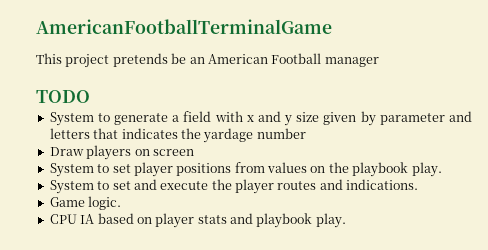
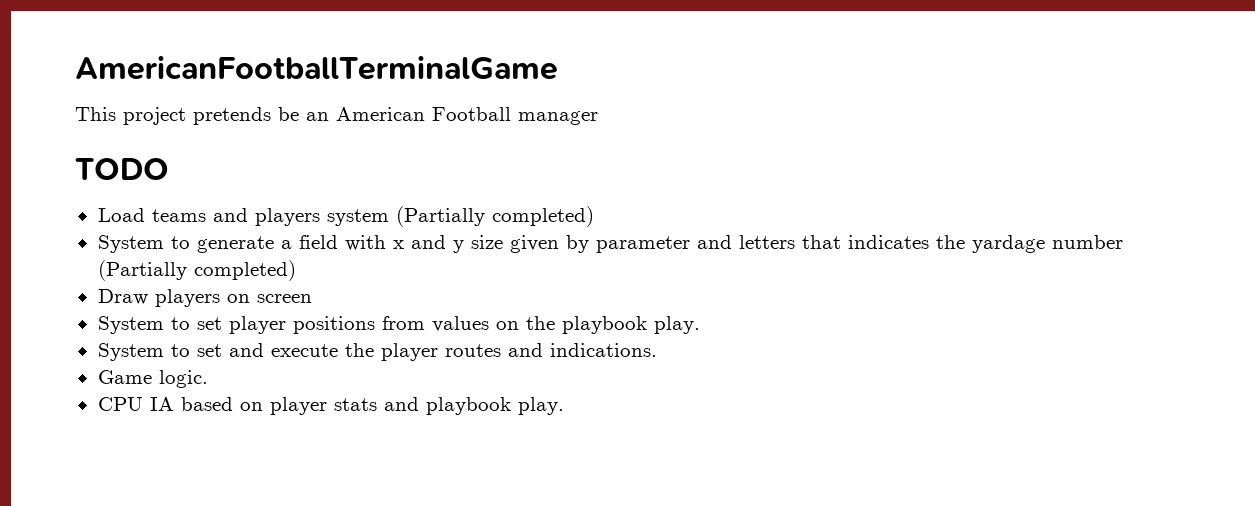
+ Load teams and players system (Partially completed)
- System to generate a field with x and y size given by parameter and letters that indicates the yardage number
+ System to generate a field with x and y size given by parameter and letters that indicates the yardage number (Partially completed)

